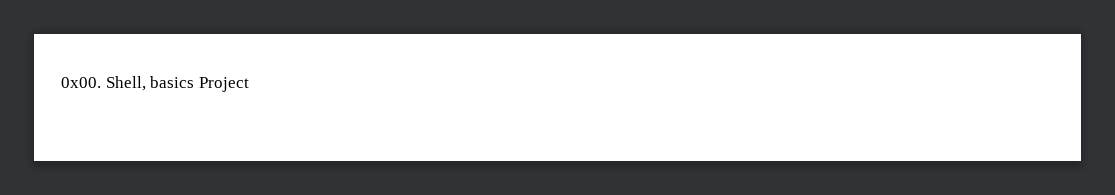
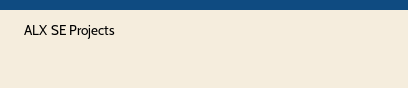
- 0x00. Shell, basics Project
+ ALX SE Projects

